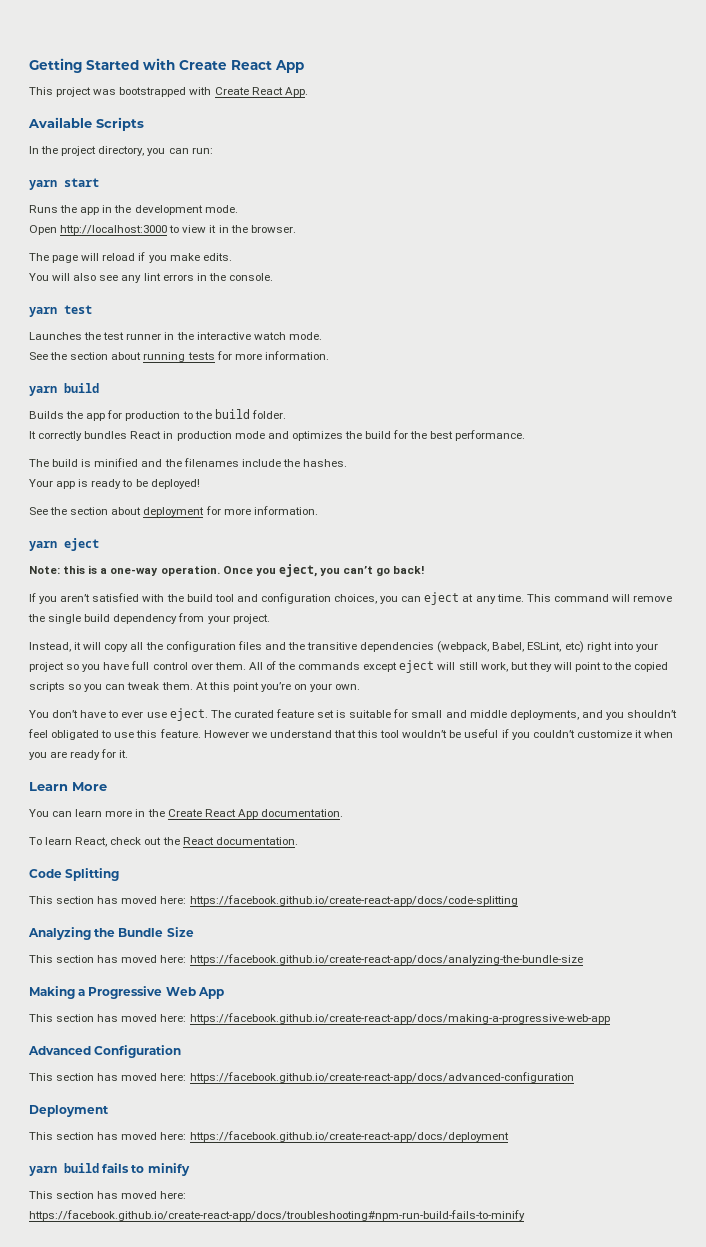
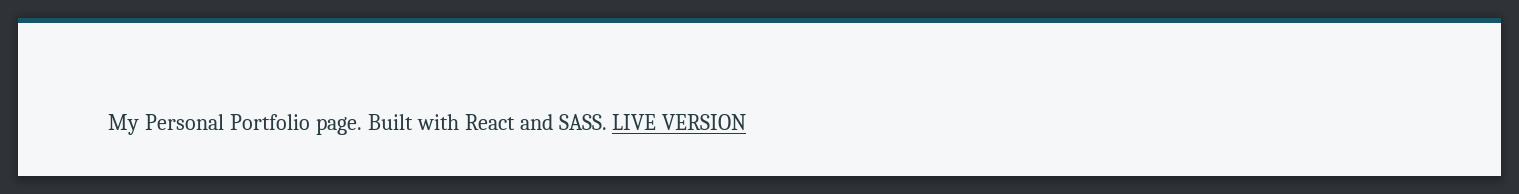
- Getting Started with Create React App
- This project was bootstrapped with Create React App.
- Available Scripts
- In the project directory, you can run:
- yarn start
- Runs the app in the development mode.
- Open http://localhost:3000 to view it in the browser.
- The page will reload if you make edits.
- You will also see any lint errors in the console.
- yarn test
- Launches the test runner in the interactive watch mode.
- See the section about running tests for more information.
- yarn build
- Builds the app for production to the build folder.
- It correctly bundles React in production mode and optimizes the build for the best performance.
- The build is minified and the filenames include the hashes.
- Your app is ready to be deployed!
- See the section about deployment for more information.
- yarn eject
- Note: this is a one-way operation. Once you eject, you can’t go back!
- If you aren’t satisfied with the build tool and configuration choices, you can eject at any time. This command will remove the single build dependency from your project.
- Instead, it will copy all the configuration files and the transitive dependencies (webpack, Babel, ESLint, etc) right into your project so you have full control over them. All of the commands except eject will still work, but they will point to the copied scripts so you can tweak them. At this point you’re on your own.
- You don’t have to ever use eject. The curated feature set is suitable for small and middle deployments, and you shouldn’t feel obligated to use this feature. However we understand that this tool wouldn’t be useful if you couldn’t customize it when you are ready for it.
- Learn More
- You can learn more in the Create React App documentation.
- To learn React, check out the React documentation.
- Code Splitting
- This section has moved here: https://facebook.github.io/create-react-app/docs/code-splitting
- Analyzing the Bundle Size
- This section has moved here: https://facebook.github.io/create-react-app/docs/analyzing-the-bundle-size
- Making a Progressive Web App
- This section has moved here: https://facebook.github.io/create-react-app/docs/making-a-progressive-web-app
- Advanced Configuration
- This section has moved here: https://facebook.github.io/create-react-app/docs/advanced-configuration
- Deployment
- This section has moved here: https://facebook.github.io/create-react-app/docs/deployment
- yarn build fails to minify
- This section has moved here: https://facebook.github.io/create-react-app/docs/troubleshooting#npm-run-build-fails-to-minify
+ My Personal Portfolio page. Built with React and SASS. LIVE VERSION

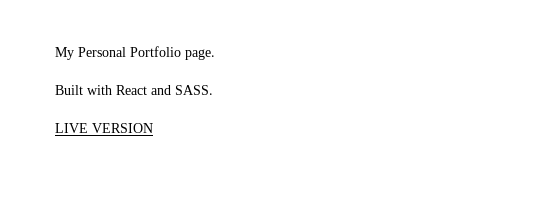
- My Personal Portfolio page. Built with React and SASS. LIVE VERSION
+ My Personal Portfolio page.
+ Built with React and SASS.
+ LIVE VERSION

